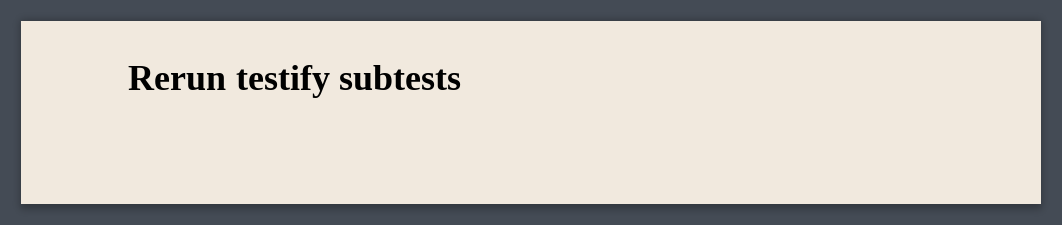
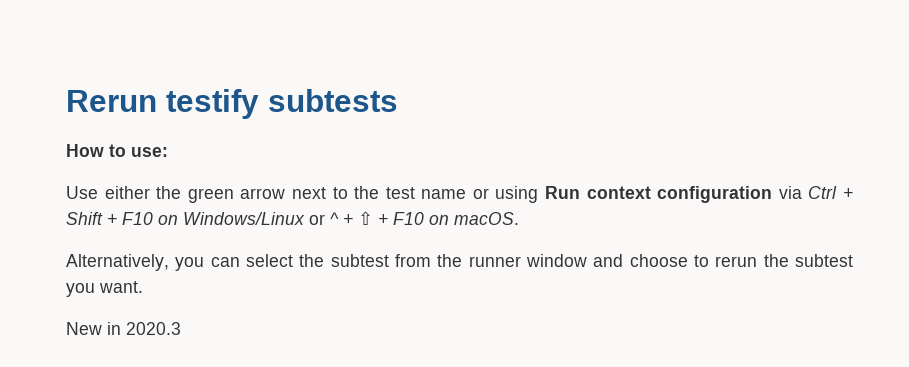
+ How to use:
+ Use either the green arrow next to the test name or using Run context configuration via Ctrl + Shift + F10 on Windows/Linux or ^ + ⇧ + F10 on macOS.
+ Alternatively, you can select the subtest from the runner window and choose to rerun the subtest you want.
+ New in 2020.3

